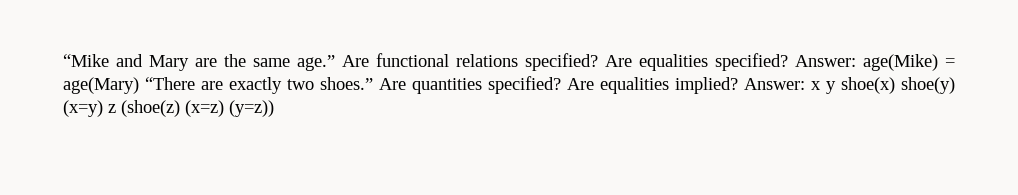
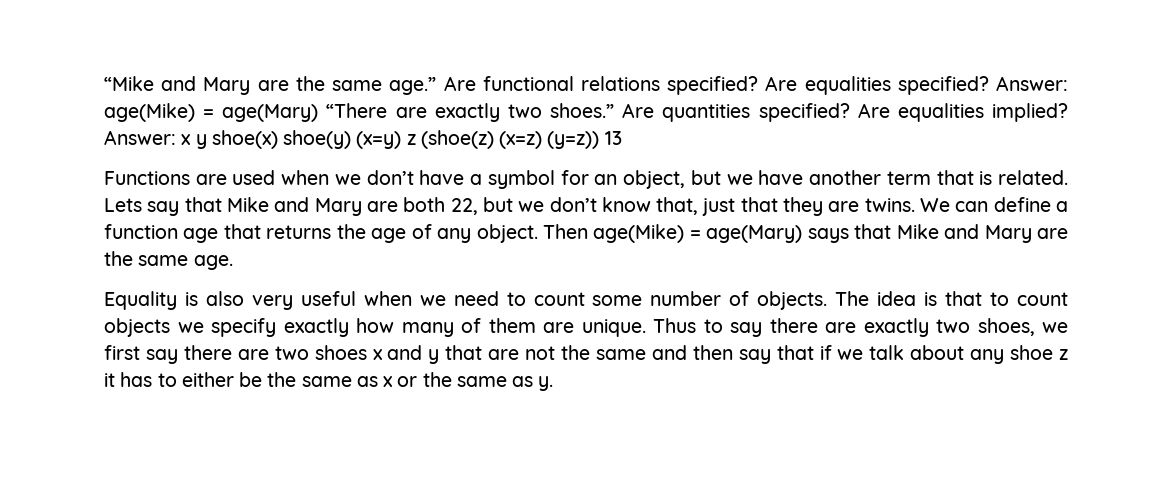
- Answer: x y shoe(x) shoe(y) (x=y) z (shoe(z) (x=z) (y=z))
+ Answer: x y shoe(x) shoe(y) (x=y) z (shoe(z) (x=z) (y=z)) 13
+ Functions are used when we don’t have a symbol for an object, but we have another term that is related. Lets say that Mike and Mary are both 22, but we don’t know that, just that they are twins. We can define a function age that returns the age of any object. Then age(Mike) = age(Mary) says that Mike and Mary are the same age.
+ Equality is also very useful when we need to count some number of objects. The idea is that to count objects we specify exactly how many of them are unique. Thus to say there are exactly two shoes, we first say there are two shoes x and y that are not the same and then say that if we talk about any shoe z it has to either be the same as x or the same as y.

